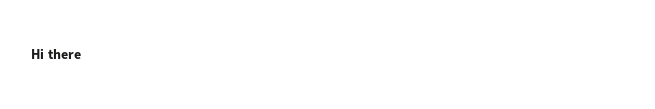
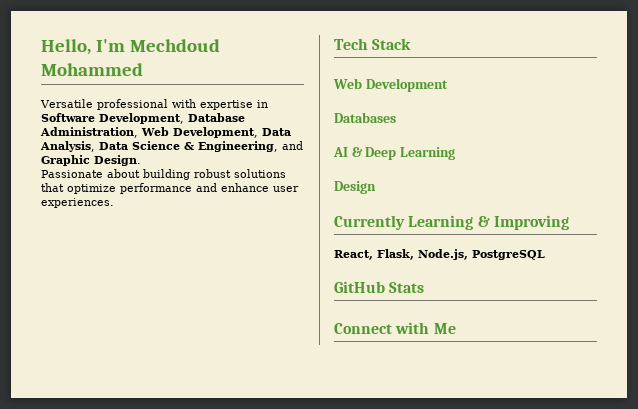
- Hi there
+ Hello, I'm Mechdoud Mohammed
+ Versatile professional with expertise in Software Development, Database Administration, Web Development, Data Analysis, Data Science & Engineering, and Graphic Design.
+ Passionate about building robust solutions that optimize performance and enhance user experiences.
+ Tech Stack
+ Web Development
+ Databases
+ AI & Deep Learning
+ Design
+ Currently Learning & Improving
+ React, Flask, Node.js, PostgreSQL
+ GitHub Stats
+ Connect with Me

